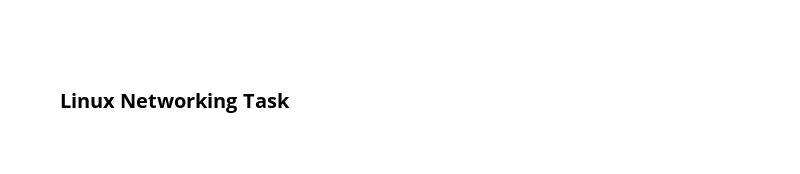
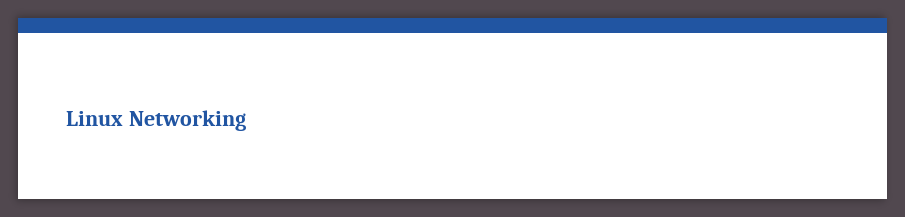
- Linux Networking Task
+ Linux Networking

